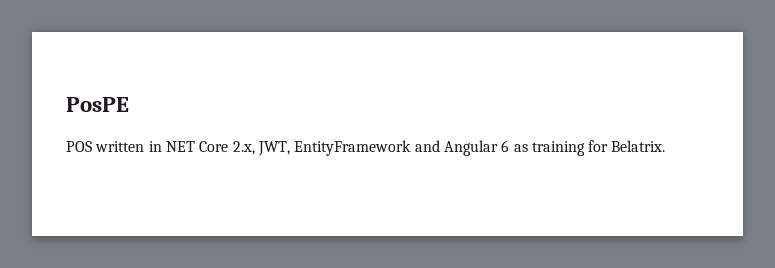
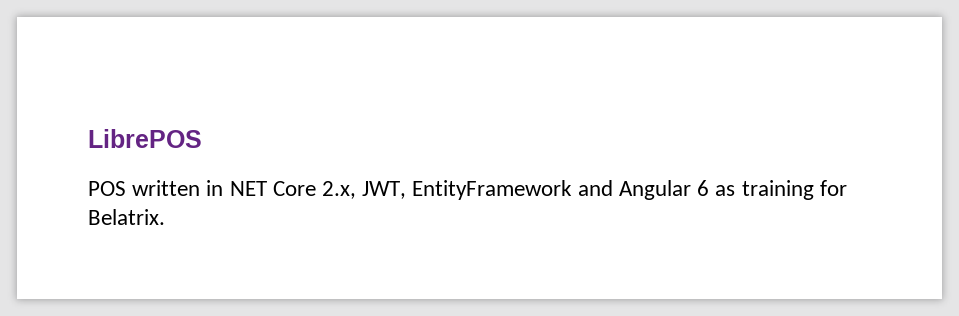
- PosPE
+ LibrePOS

